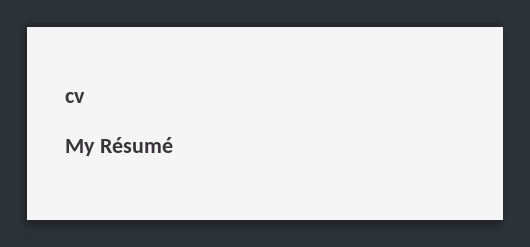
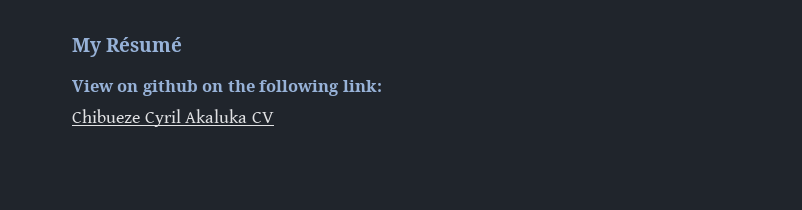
- cv
+ View on github on the following link:
+ Chibueze Cyril Akaluka CV

